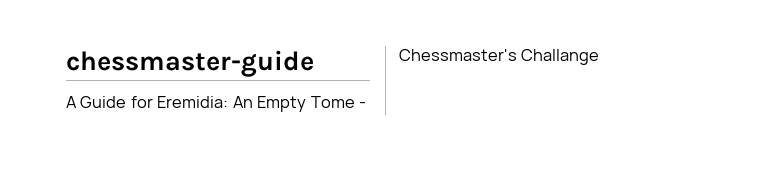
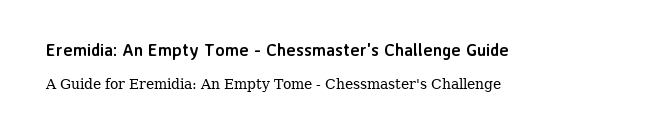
- chessmaster-guide
+ Eremidia: An Empty Tome - Chessmaster's Challenge Guide
- A Guide for Eremidia: An Empty Tome - Chessmaster's Challange
+ A Guide for Eremidia: An Empty Tome - Chessmaster's Challenge

